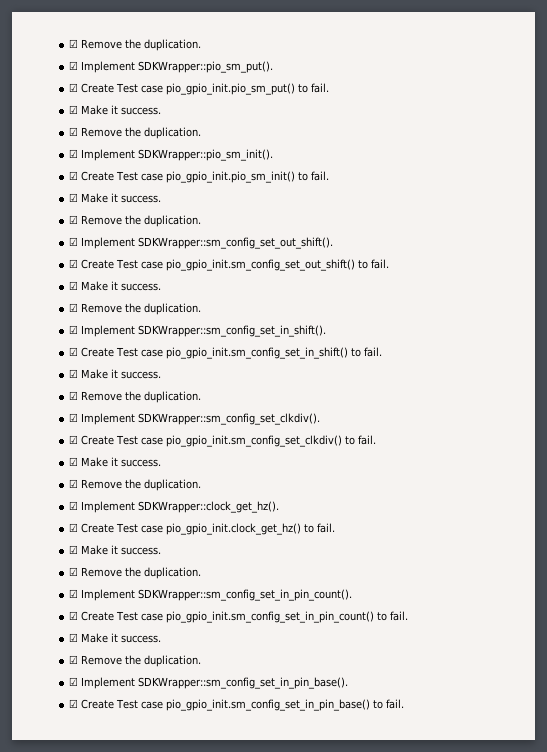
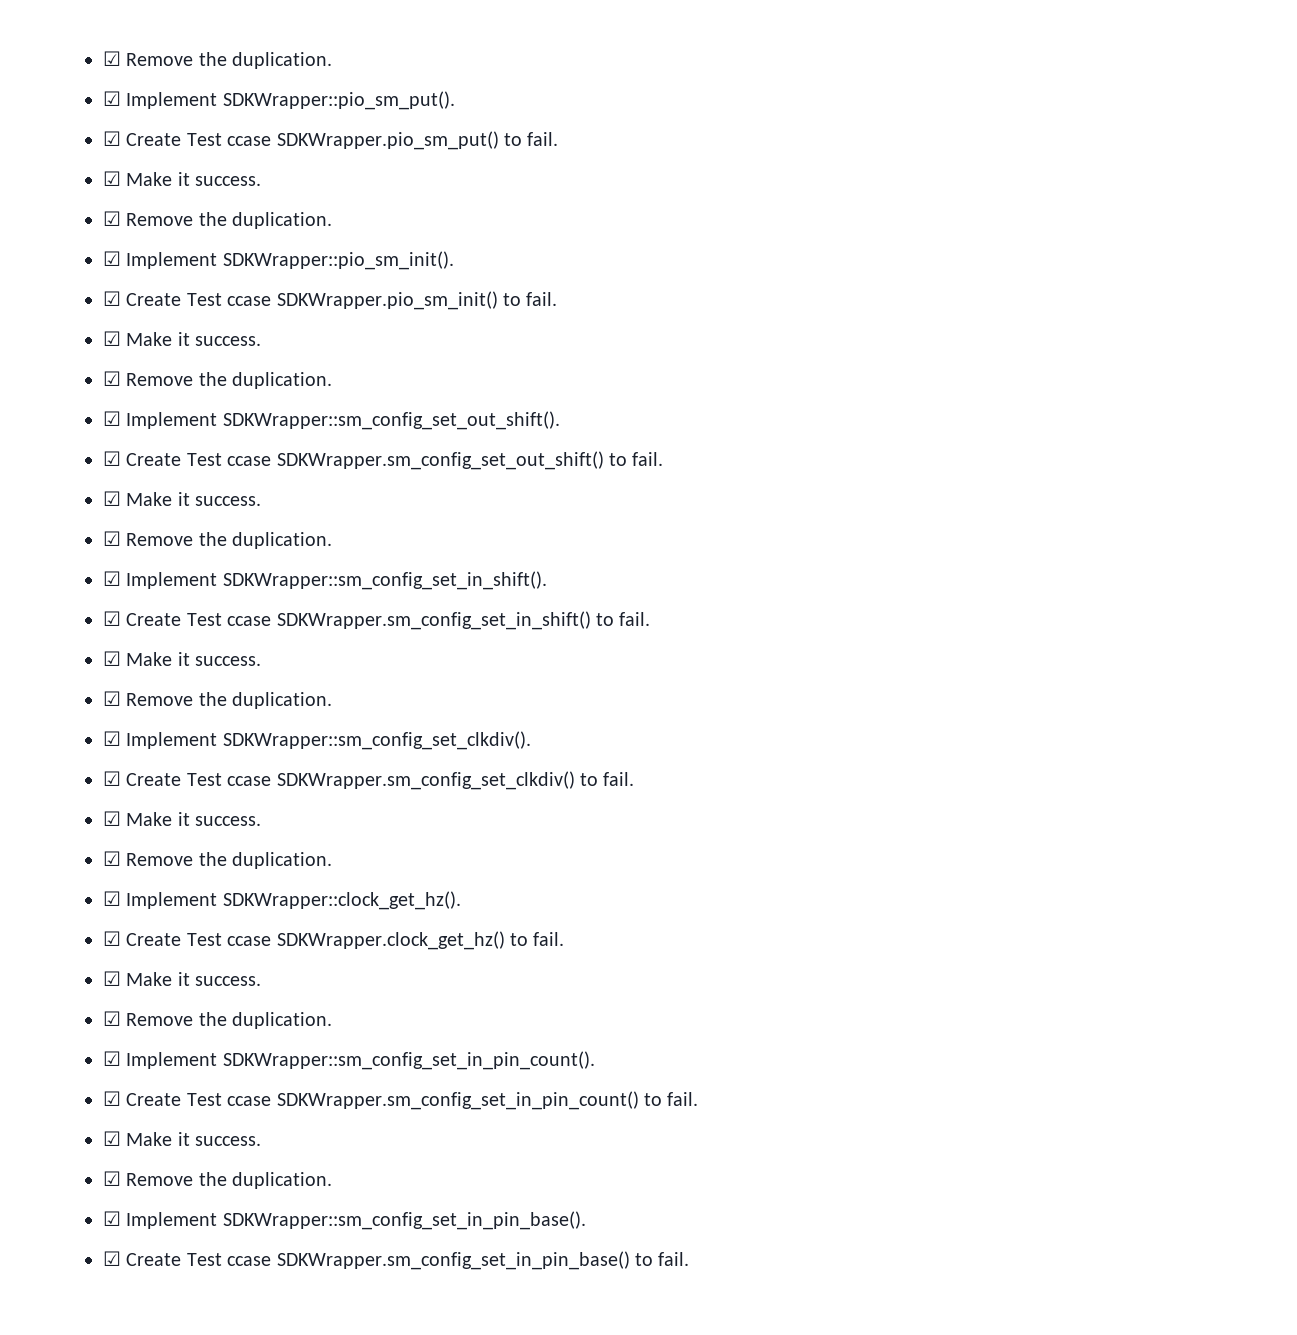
- ☑ Create Test case pio_gpio_init.pio_sm_put() to fail.
+ ☑ Create Test ccase SDKWrapper.pio_sm_put() to fail.
- ☑ Create Test case pio_gpio_init.pio_sm_init() to fail.
+ ☑ Create Test ccase SDKWrapper.pio_sm_init() to fail.
- ☑ Create Test case pio_gpio_init.sm_config_set_out_shift() to fail.
+ ☑ Create Test ccase SDKWrapper.sm_config_set_out_shift() to fail.
- ☑ Create Test case pio_gpio_init.sm_config_set_in_shift() to fail.
+ ☑ Create Test ccase SDKWrapper.sm_config_set_in_shift() to fail.
- ☑ Create Test case pio_gpio_init.sm_config_set_clkdiv() to fail.
+ ☑ Create Test ccase SDKWrapper.sm_config_set_clkdiv() to fail.
- ☑ Create Test case pio_gpio_init.clock_get_hz() to fail.
+ ☑ Create Test ccase SDKWrapper.clock_get_hz() to fail.
- ☑ Create Test case pio_gpio_init.sm_config_set_in_pin_count() to fail.
+ ☑ Create Test ccase SDKWrapper.sm_config_set_in_pin_count() to fail.
- ☑ Create Test case pio_gpio_init.sm_config_set_in_pin_base() to fail.
+ ☑ Create Test ccase SDKWrapper.sm_config_set_in_pin_base() to fail.

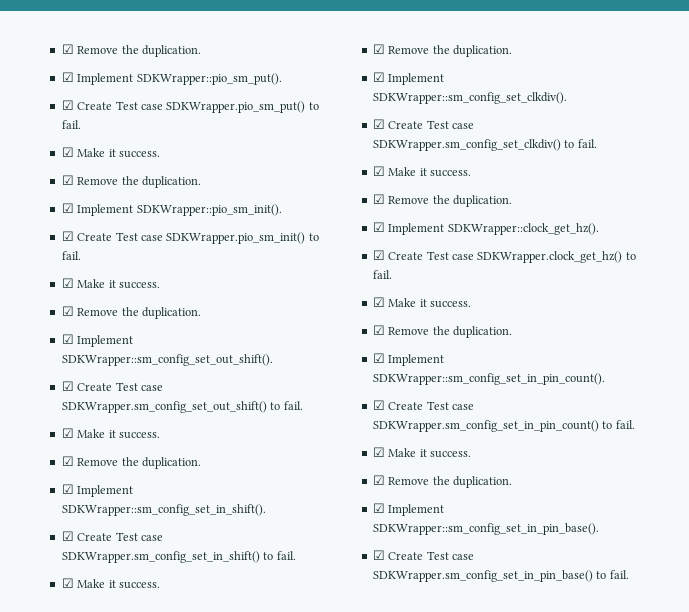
- ☑ Create Test ccase SDKWrapper.pio_sm_put() to fail.
+ ☑ Create Test case SDKWrapper.pio_sm_put() to fail.
- ☑ Create Test ccase SDKWrapper.pio_sm_init() to fail.
+ ☑ Create Test case SDKWrapper.pio_sm_init() to fail.
- ☑ Create Test ccase SDKWrapper.sm_config_set_out_shift() to fail.
+ ☑ Create Test case SDKWrapper.sm_config_set_out_shift() to fail.
- ☑ Create Test ccase SDKWrapper.sm_config_set_in_shift() to fail.
+ ☑ Create Test case SDKWrapper.sm_config_set_in_shift() to fail.
- ☑ Create Test ccase SDKWrapper.sm_config_set_clkdiv() to fail.
+ ☑ Create Test case SDKWrapper.sm_config_set_clkdiv() to fail.
- ☑ Create Test ccase SDKWrapper.clock_get_hz() to fail.
+ ☑ Create Test case SDKWrapper.clock_get_hz() to fail.
- ☑ Create Test ccase SDKWrapper.sm_config_set_in_pin_count() to fail.
+ ☑ Create Test case SDKWrapper.sm_config_set_in_pin_count() to fail.
- ☑ Create Test ccase SDKWrapper.sm_config_set_in_pin_base() to fail.
+ ☑ Create Test case SDKWrapper.sm_config_set_in_pin_base() to fail.

